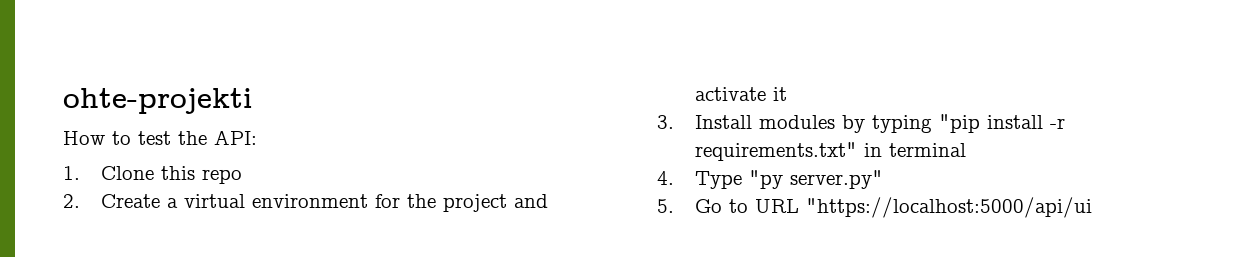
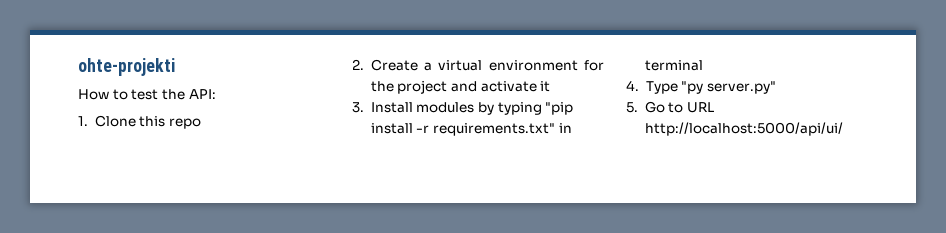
- 5. Go to URL "https://localhost:5000/api/ui
+ 5. Go to URL http://localhost:5000/api/ui/

